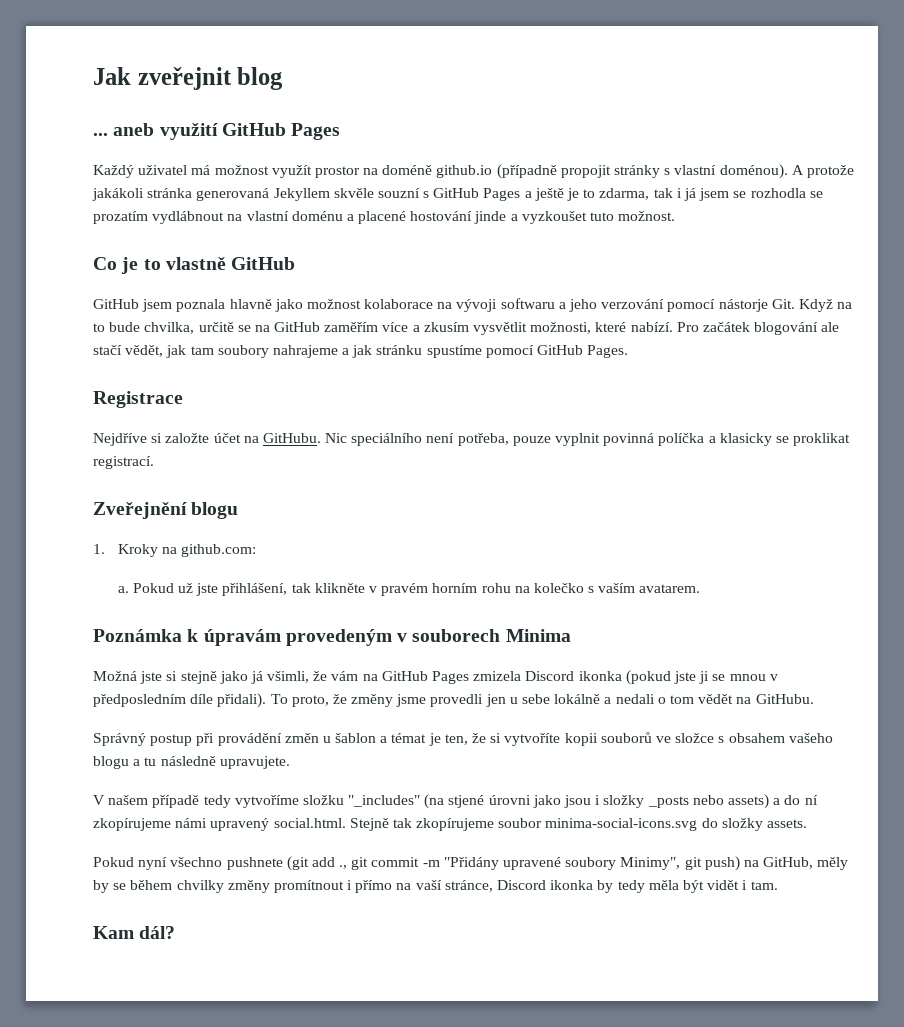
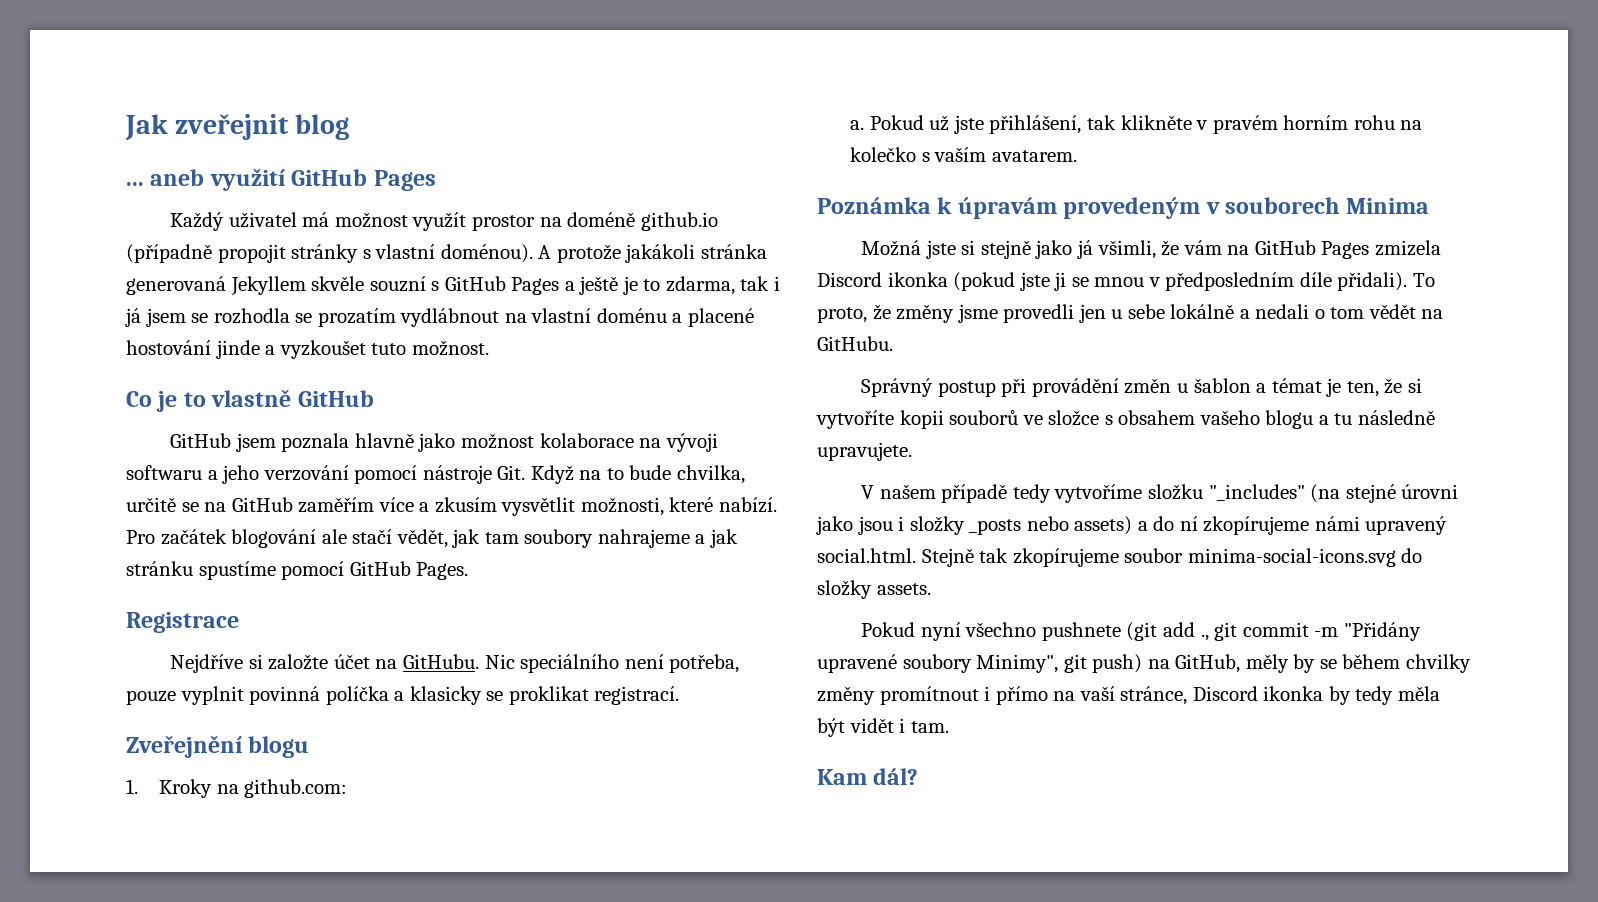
- GitHub jsem poznala hlavně jako možnost kolaborace na vývoji softwaru a jeho verzování pomocí nástorje Git. Když na to bude chvilka, určitě se na GitHub zaměřím více a zkusím vysvětlit možnosti, které nabízí.
+ GitHub jsem poznala hlavně jako možnost kolaborace na vývoji softwaru a jeho verzování pomocí nástroje Git. Když na to bude chvilka, určitě se na GitHub zaměřím více a zkusím vysvětlit možnosti, které nabízí.
- V našem případě tedy vytvoříme složku "_includes" (na stjené úrovni jako jsou i složky _posts nebo assets) a do ní zkopírujeme námi upravený social.html. Stejně tak zkopírujeme soubor minima-social-icons.svg do složky assets.
+ V našem případě tedy vytvoříme složku "_includes" (na stejné úrovni jako jsou i složky _posts nebo assets) a do ní zkopírujeme námi upravený social.html. Stejně tak zkopírujeme soubor minima-social-icons.svg do složky assets.

